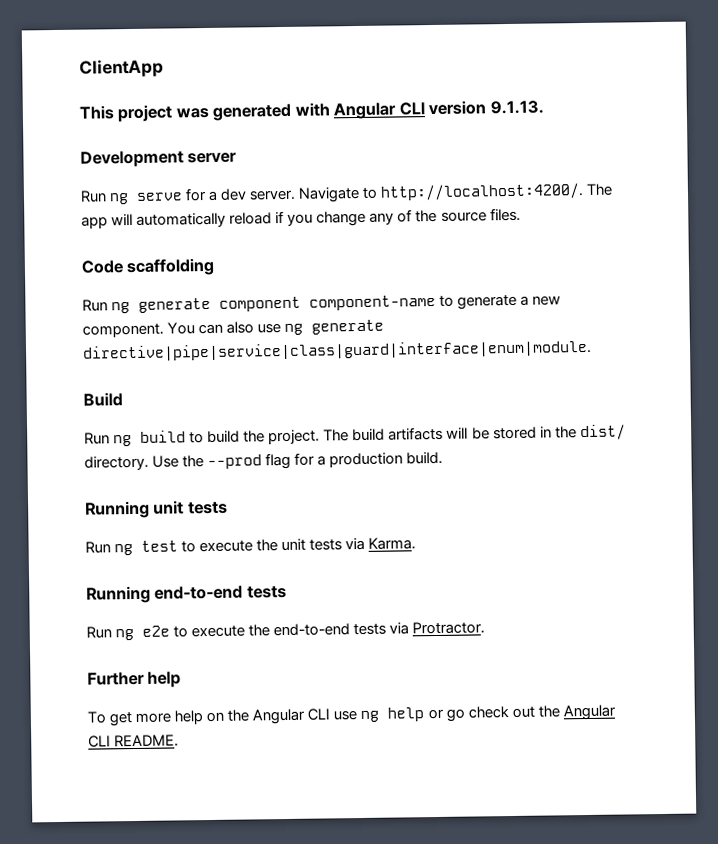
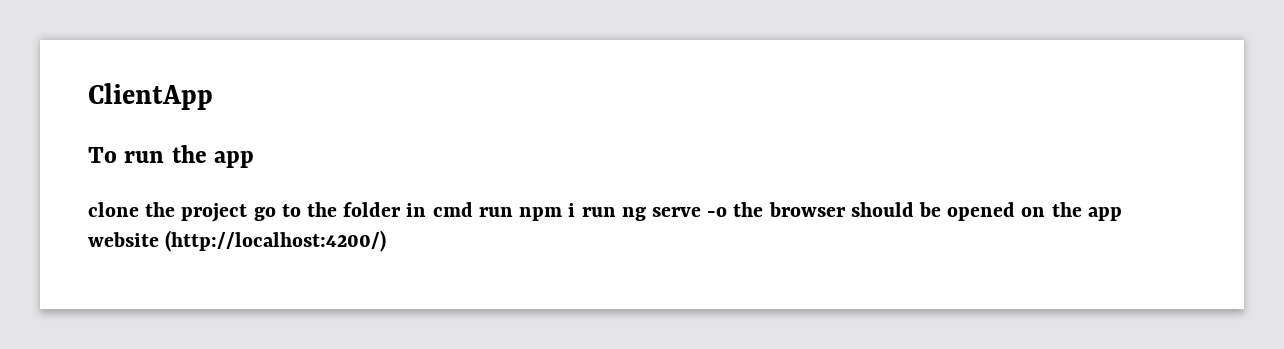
- This project was generated with Angular CLI version 9.1.13.
- Development server
- Run ng serve for a dev server. Navigate to http://localhost:4200/. The app will automatically reload if you change any of the source files.
- Code scaffolding
- Run ng generate component component-name to generate a new component. You can also use ng generate directive|pipe|service|class|guard|interface|enum|module.
- Build
- Run ng build to build the project. The build artifacts will be stored in the dist/ directory. Use the --prod flag for a production build.
- Running unit tests
- Run ng test to execute the unit tests via Karma.
- Running end-to-end tests
- Run ng e2e to execute the end-to-end tests via Protractor.
- Further help
- To get more help on the Angular CLI use ng help or go check out the Angular CLI README.
+ To run the app
+ clone the project go to the folder in cmd run npm i run ng serve -o the browser should be opened on the app website (http://localhost:4200/)

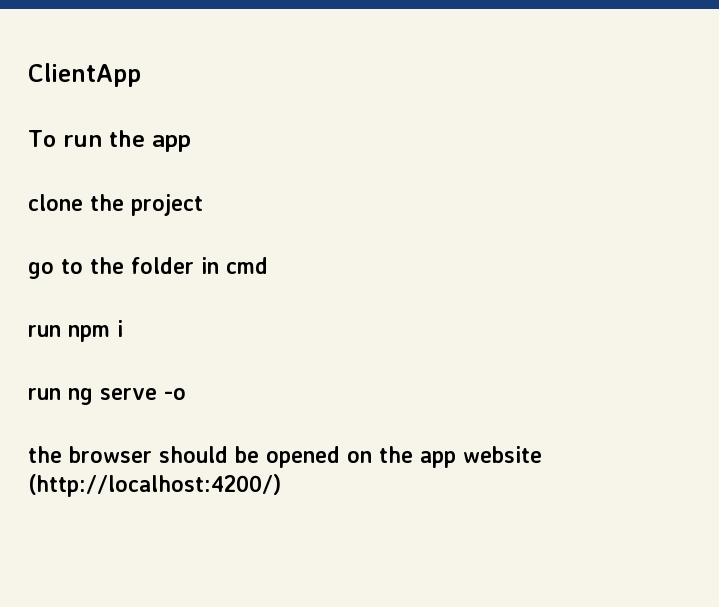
- clone the project go to the folder in cmd run npm i run ng serve -o the browser should be opened on the app website (http://localhost:4200/)
+ clone the project
+ go to the folder in cmd
+ run npm i
+ run ng serve -o
+ the browser should be opened on the app website (http://localhost:4200/)

